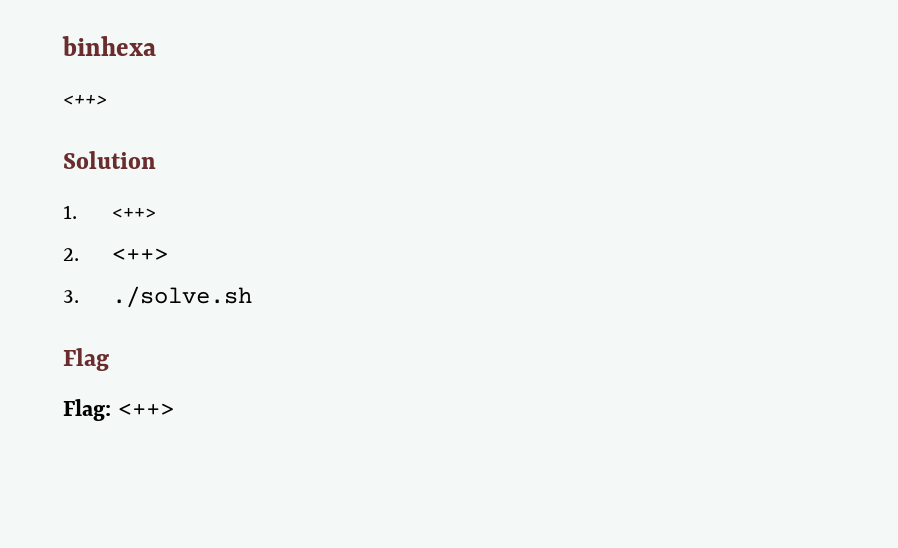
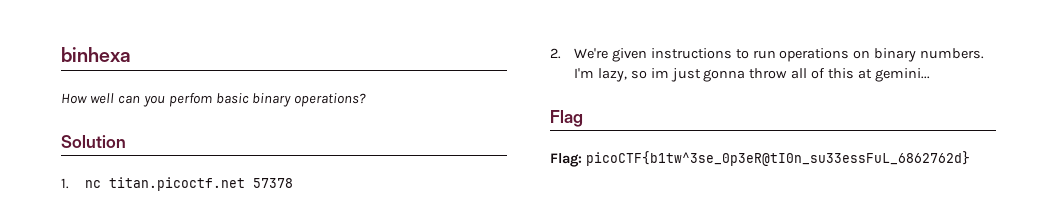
  binhexa
- <++>
+ How well can you perfom basic binary operations?
  Solution
- 1. <++>
- 2. <++>
- 3. ./solve.sh
+ 1. nc titan.picoctf.net 57378
+ 2. We're given instructions to run operations on binary numbers. I'm lazy, so im just gonna throw all of this at gemini...
- Flag: <++>
+ Flag: picoCTF{b1tw^3se_0p3eR@tI0n_su33essFuL_6862762d}

